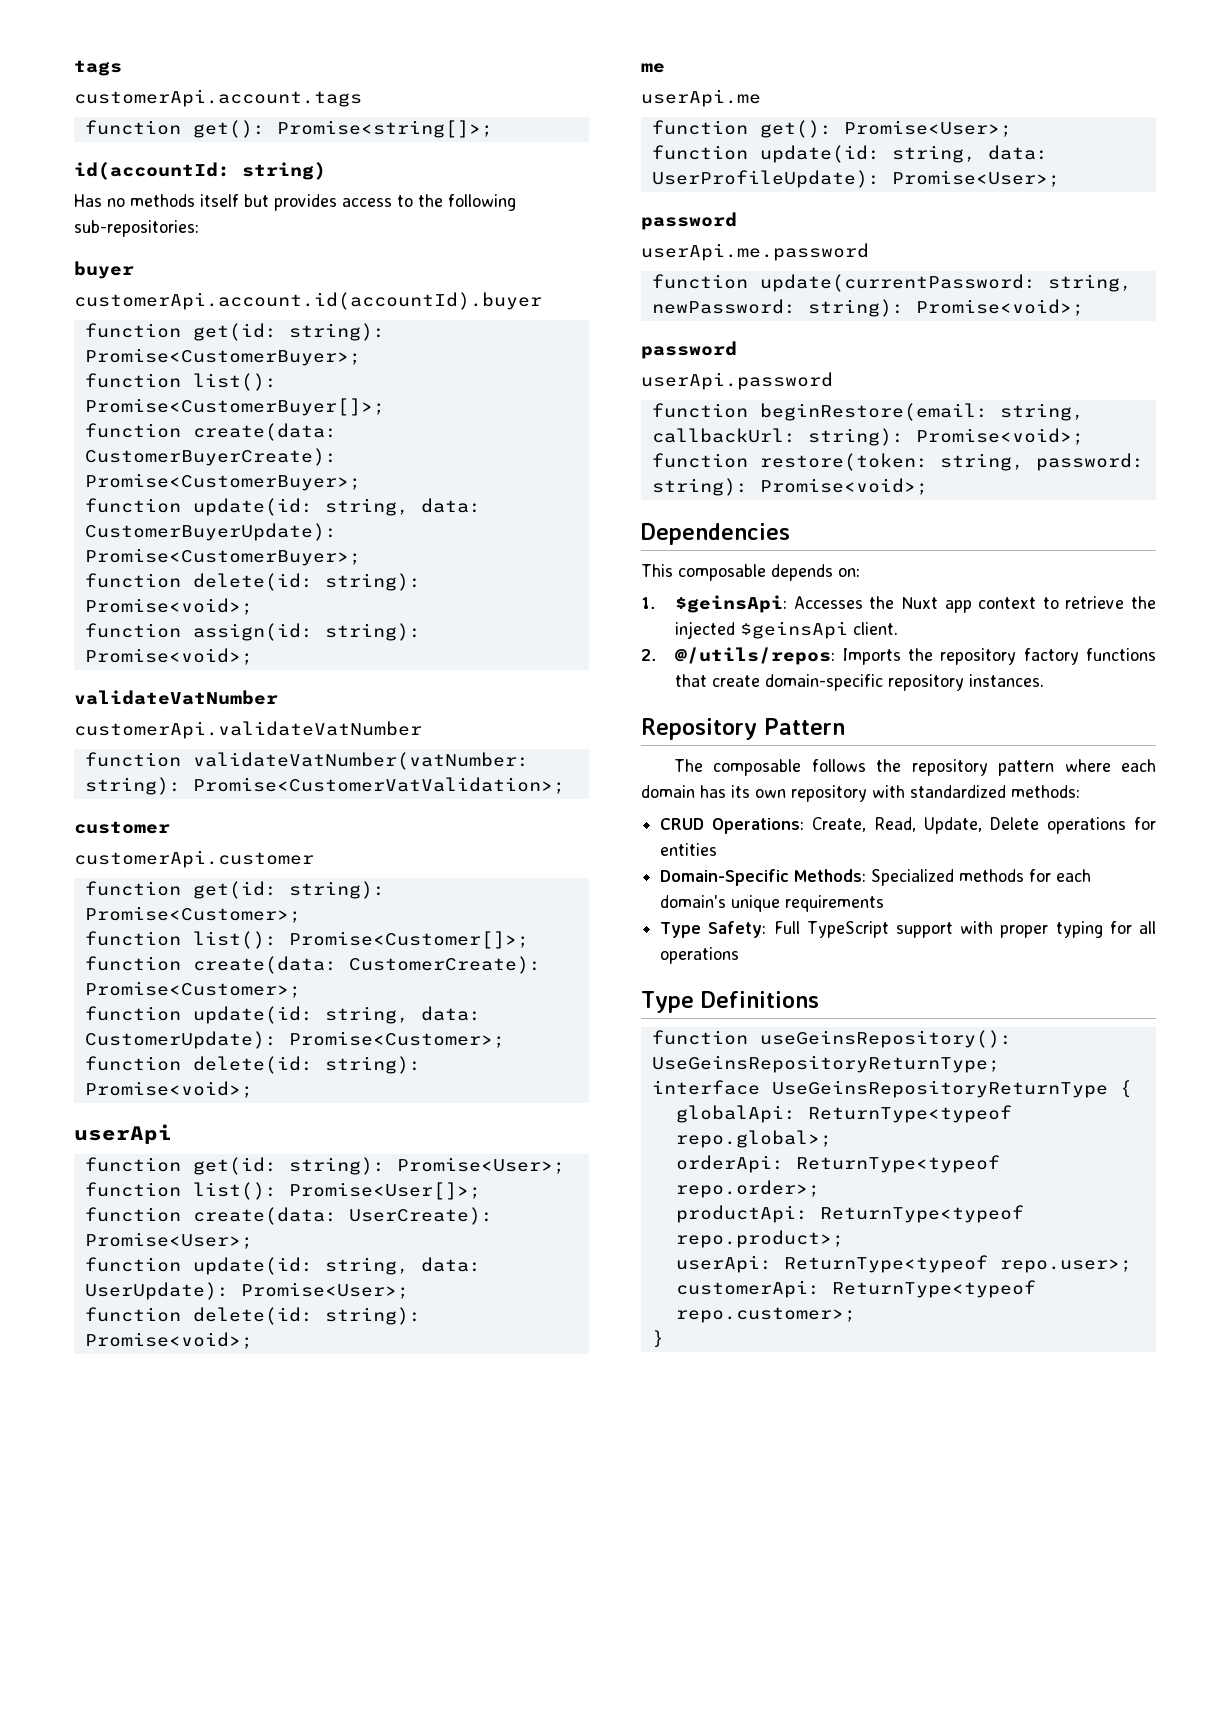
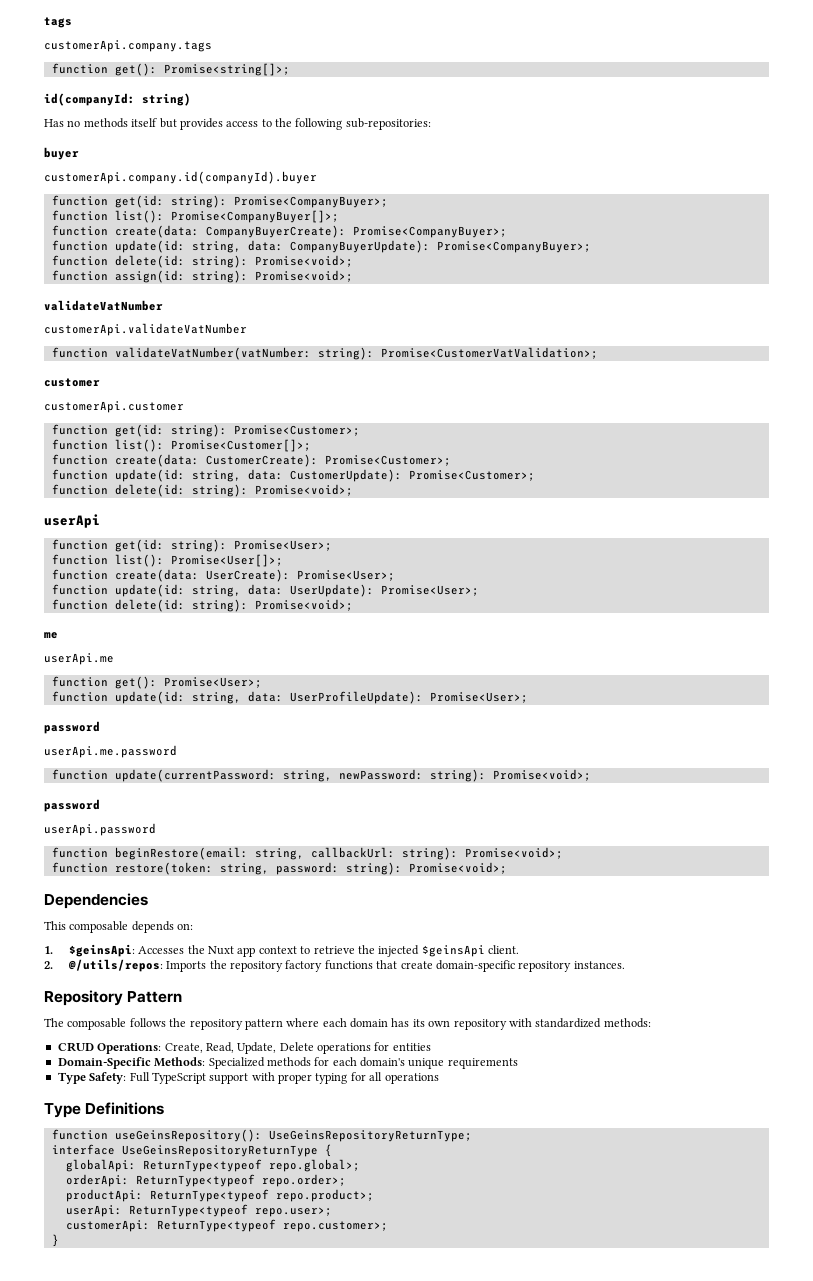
- customerApi.account.tags
+ customerApi.company.tags
- id(accountId: string)
+ id(companyId: string)
- customerApi.account.id(accountId).buyer
- function get(id: string): Promise<CustomerBuyer>;
- function list(): Promise<CustomerBuyer[]>;
- function create(data: CustomerBuyerCreate): Promise<CustomerBuyer>;
- function update(id: string, data: CustomerBuyerUpdate): Promise<CustomerBuyer>;
+ customerApi.company.id(companyId).buyer
+ function get(id: string): Promise<CompanyBuyer>;
+ function list(): Promise<CompanyBuyer[]>;
+ function create(data: CompanyBuyerCreate): Promise<CompanyBuyer>;
+ function update(id: string, data: CompanyBuyerUpdate): Promise<CompanyBuyer>;

